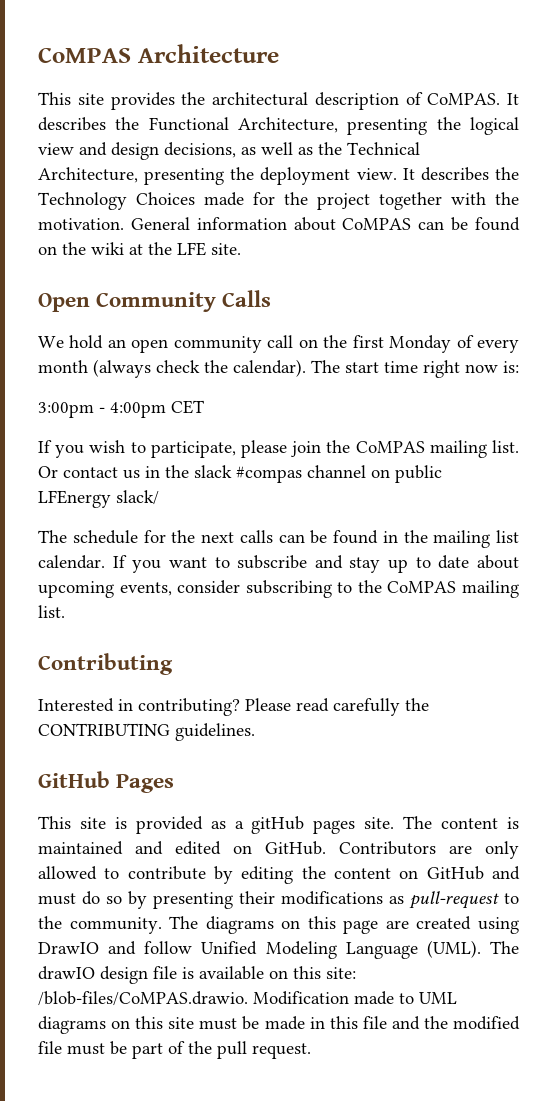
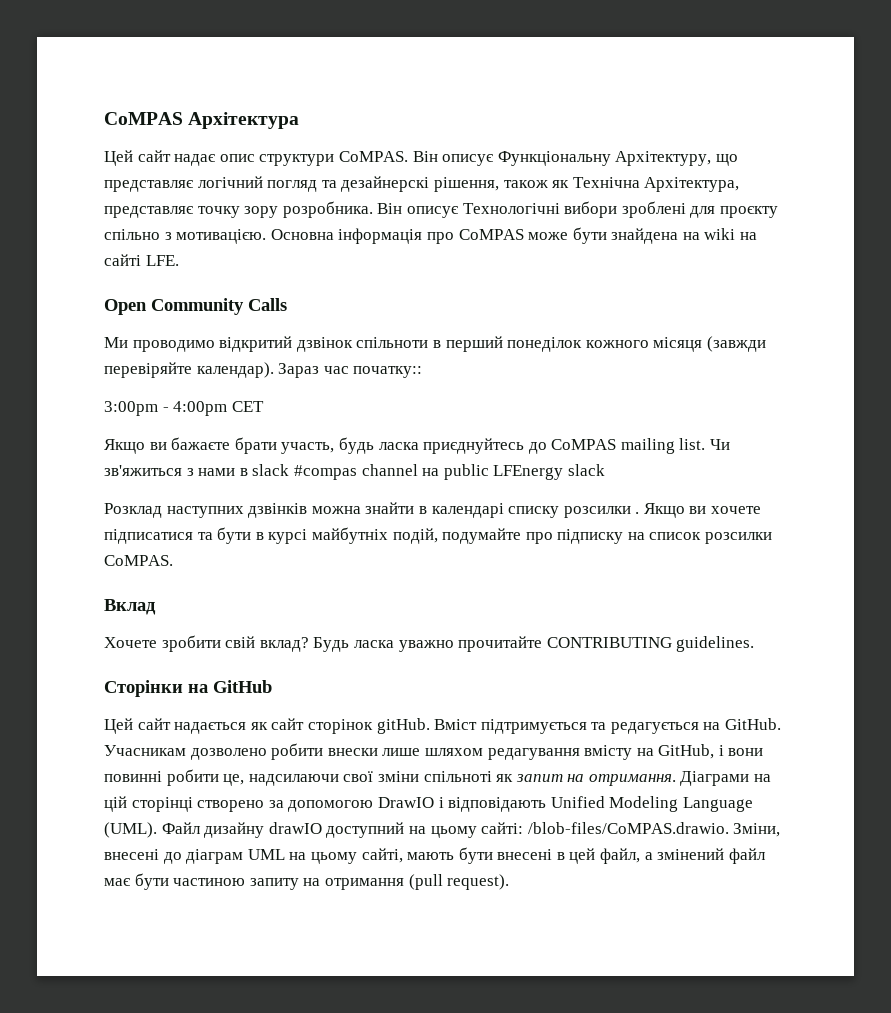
- CoMPAS Architecture
- This site provides the architectural description of CoMPAS. It describes the Functional Architecture, presenting the logical view and design decisions, as well as the Technical Architecture, presenting the deployment view. It describes the Technology Choices made for the project together with the motivation. General information about CoMPAS can be found on the wiki at the LFE site.
+ CoMPAS Архітектура
+ Цей сайт надає опис структури CoMPAS. Він описує Функціональну Архітектуру, що представляє логічний погляд та дезайнерскі рішення, також як Технічна Архітектура, представляє точку зору розробника. Він описує Технологічні вибори зроблені для проєкту спільно з мотивацією. Основна інформація про CoMPAS може бути знайдена на wiki на сайті LFE.
  Open Community Calls
- We hold an open community call on the first Monday of every month (always check the calendar). The start time right now is:
+ Ми проводимо відкритий дзвінок спільноти в перший понеділок кожного місяця (завжди перевіряйте календар). Зараз час початку::
  3:00pm - 4:00pm CET
- If you wish to participate, please join the CoMPAS mailing list. Or contact us in the slack #compas channel on public LFEnergy slack/
- The schedule for the next calls can be found in the mailing list calendar. If you want to subscribe and stay up to date about upcoming events, consider subscribing to the CoMPAS mailing list.
- Contributing
- Interested in contributing? Please read carefully the CONTRIBUTING guidelines.
+ Якщо ви бажаєте брати участь, будь ласка приєднуйтесь до CoMPAS mailing list. Чи зв'яжиться з нами в slack #compas channel на public LFEnergy slack
+ Розклад наступних дзвінків можна знайти в календарі списку розсилки . Якщо ви хочете підписатися та бути в курсі майбутніх подій, подумайте про підписку на список розсилки CoMPAS.
+ Вклад
+ Хочете зробити свій вклад? Будь ласка уважно прочитайте CONTRIBUTING guidelines.
- GitHub Pages
- This site is provided as a gitHub pages site. The content is maintained and edited on GitHub. Contributors are only allowed to contribute by editing the content on GitHub and must do so by presenting their modifications as pull-request to the community. The diagrams on this page are created using DrawIO and follow Unified Modeling Language (UML). The drawIO design file is available on this site: /blob-files/CoMPAS.drawio. Modification made to UML diagrams on this site must be made in this file and the modified file must be part of the pull request.
+ Сторінки на GitHub
+ Цей сайт надається як сайт сторінок gitHub. Вміст підтримується та редагується на GitHub. Учасникам дозволено робити внески лише шляхом редагування вмісту на GitHub, і вони повинні робити це, надсилаючи свої зміни спільноті як запит на отримання. Діаграми на цій сторінці створено за допомогою DrawIO і відповідають Unified Modeling Language (UML). Файл дизайну drawIO доступний на цьому сайті: /blob-files/CoMPAS.drawio. Зміни, внесені до діаграм UML на цьому сайті, мають бути внесені в цей файл, а змінений файл має бути частиною запиту на отримання (pull request).

